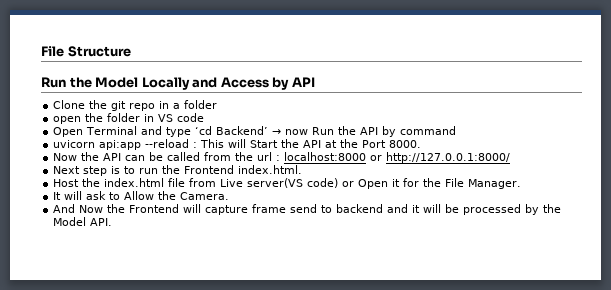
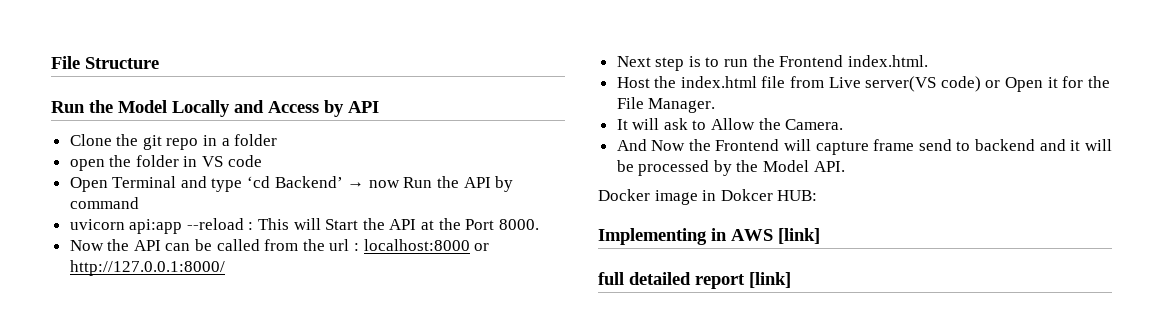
+ Docker image in Dokcer HUB:
+ Implementing in AWS [link]
+ full detailed report [link]

